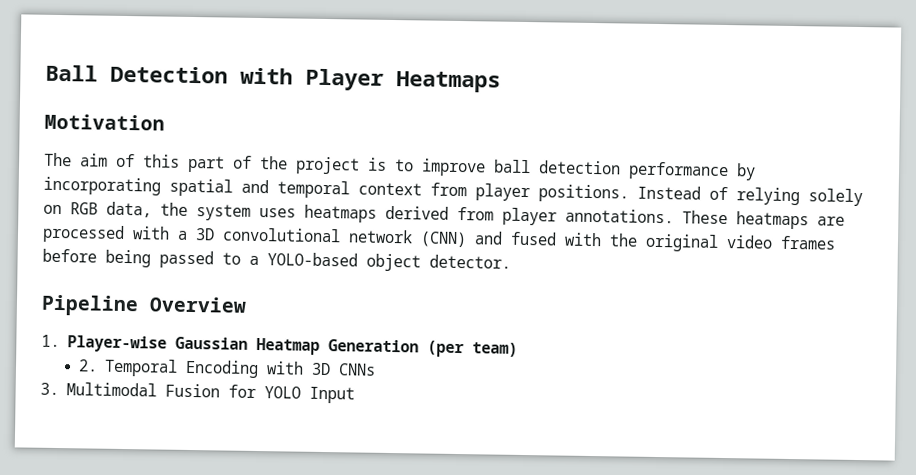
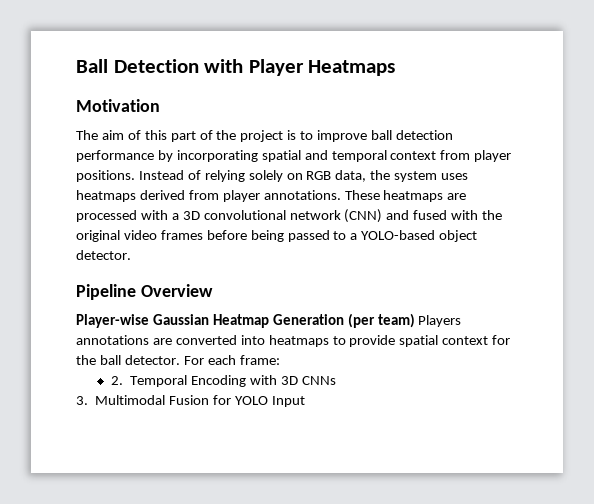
- 1. Player-wise Gaussian Heatmap Generation (per team)
+ Player-wise Gaussian Heatmap Generation (per team) Players annotations are converted into heatmaps to provide spatial context for the ball detector. For each frame:

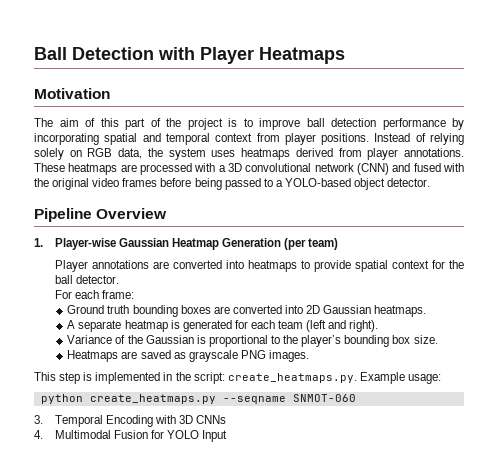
- Player-wise Gaussian Heatmap Generation (per team) Players annotations are converted into heatmaps to provide spatial context for the ball detector. For each frame:
+ 1. Player-wise Gaussian Heatmap Generation (per team)
+ Player annotations are converted into heatmaps to provide spatial context for the ball detector.
+ For each frame:
- 2. Temporal Encoding with 3D CNNs
+ Ground truth bounding boxes are converted into 2D Gaussian heatmaps.
+ A separate heatmap is generated for each team (left and right).
+ Variance of the Gaussian is proportional to the player’s bounding box size.
+ Heatmaps are saved as grayscale PNG images.
+ This step is implemented in the script: create_heatmaps.py. Example usage:
+ python create_heatmaps.py --seqname SNMOT-060
+ 3. Temporal Encoding with 3D CNNs
- 3. Multimodal Fusion for YOLO Input
+ 4. Multimodal Fusion for YOLO Input

